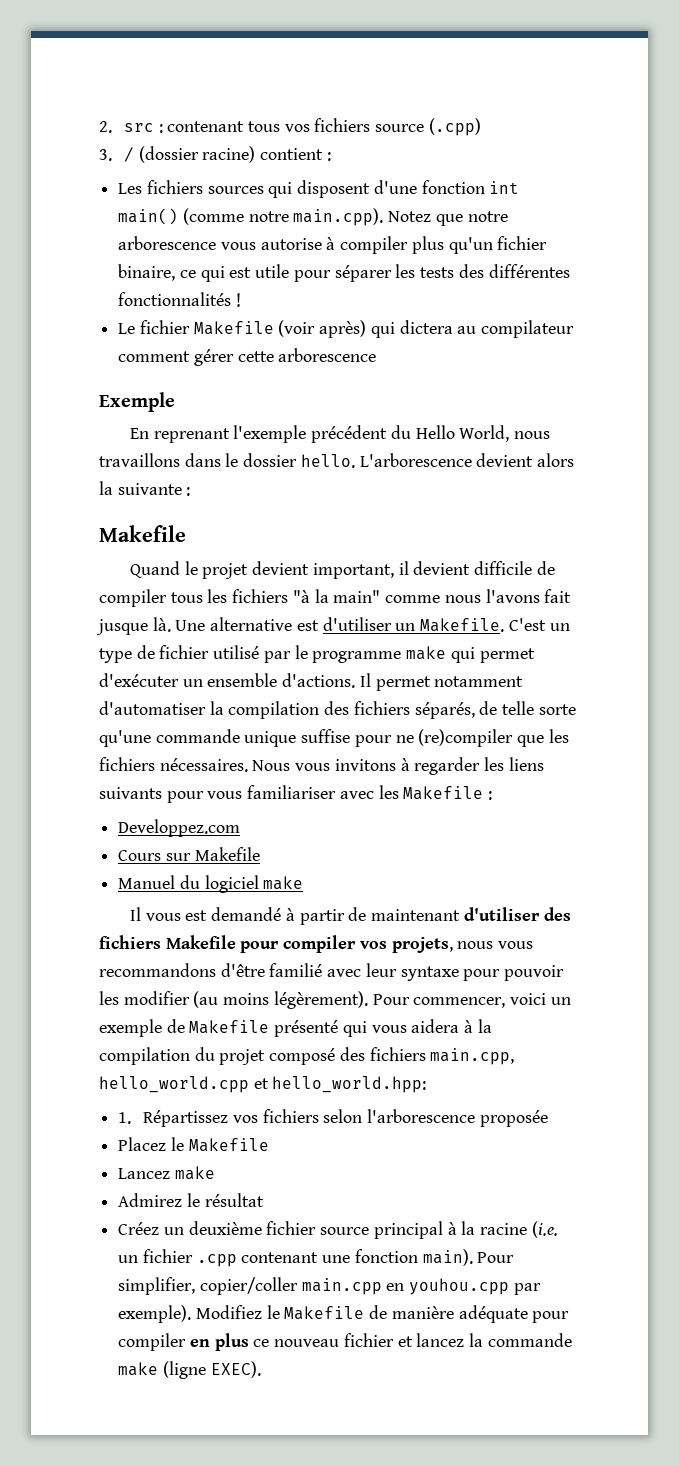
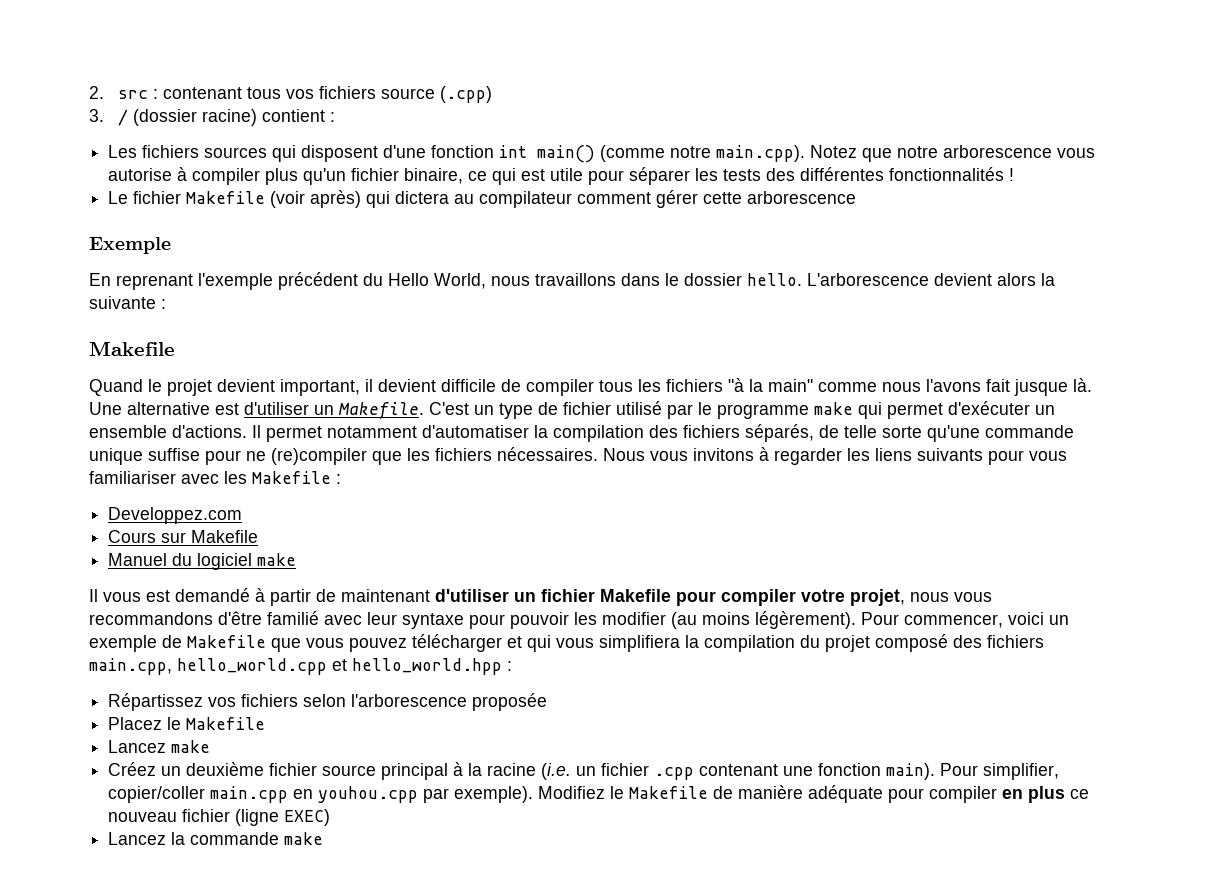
- Il vous est demandé à partir de maintenant d'utiliser des fichiers Makefile pour compiler vos projets, nous vous recommandons d'être familié avec leur syntaxe pour pouvoir les modifier (au moins légèrement).
+ Il vous est demandé à partir de maintenant d'utiliser un fichier Makefile pour compiler votre projet, nous vous recommandons d'être familié avec leur syntaxe pour pouvoir les modifier (au moins légèrement).
- Pour commencer, voici un exemple de Makefile présenté qui vous aidera à la compilation du projet composé des fichiers main.cpp, hello_world.cpp et hello_world.hpp:
- 1. Répartissez vos fichiers selon l'arborescence proposée
+ Pour commencer, voici un exemple de Makefile que vous pouvez télécharger et qui vous simplifiera la compilation du projet composé des fichiers main.cpp, hello_world.cpp et hello_world.hpp :
+ Répartissez vos fichiers selon l'arborescence proposée
- Admirez le résultat
- Modifiez le Makefile de manière adéquate pour compiler en plus ce nouveau fichier et lancez la commande make (ligne EXEC).
+ Modifiez le Makefile de manière adéquate pour compiler en plus ce nouveau fichier (ligne EXEC)
+ Lancez la commande make

